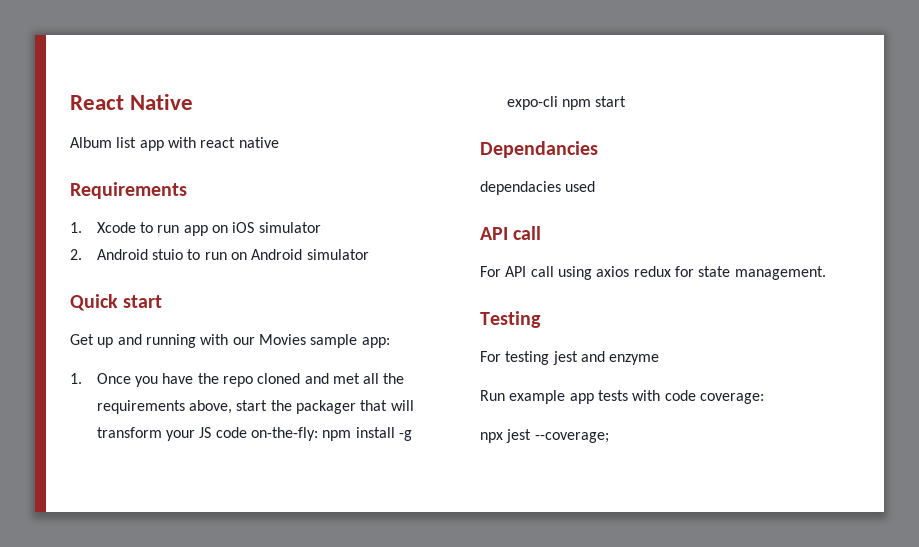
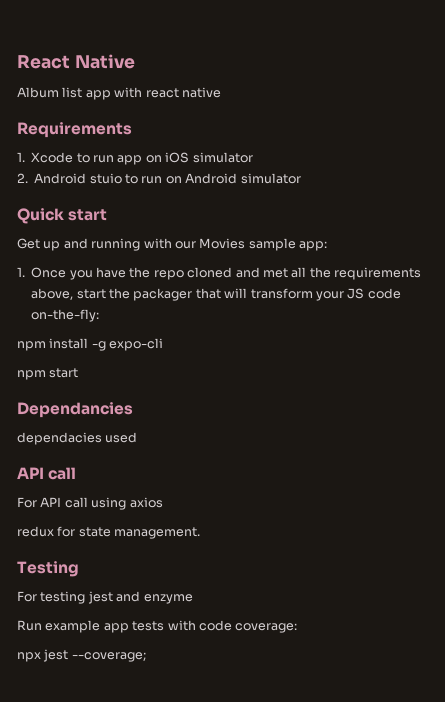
- 1. Once you have the repo cloned and met all the requirements above, start the packager that will transform your JS code on-the-fly: npm install -g expo-cli npm start
+ 1. Once you have the repo cloned and met all the requirements above, start the packager that will transform your JS code on-the-fly:
+ npm install -g expo-cli
+ npm start
- For API call using axios redux for state management.
+ For API call using axios
+ redux for state management.

